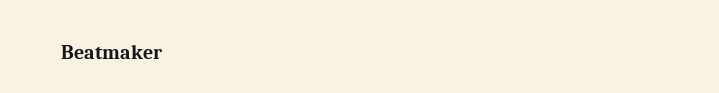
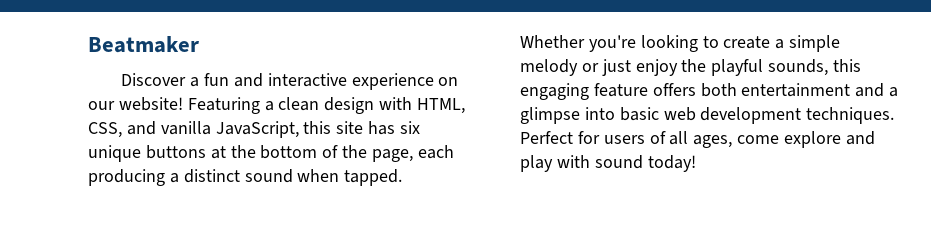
+ Discover a fun and interactive experience on our website! Featuring a clean design with HTML, CSS, and vanilla JavaScript, this site has six unique buttons at the bottom of the page, each producing a distinct sound when tapped. Whether you're looking to create a simple melody or just enjoy the playful sounds, this engaging feature offers both entertainment and a glimpse into basic web development techniques. Perfect for users of all ages, come explore and play with sound today!

